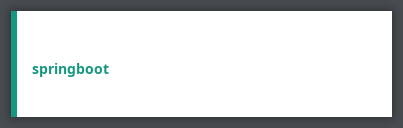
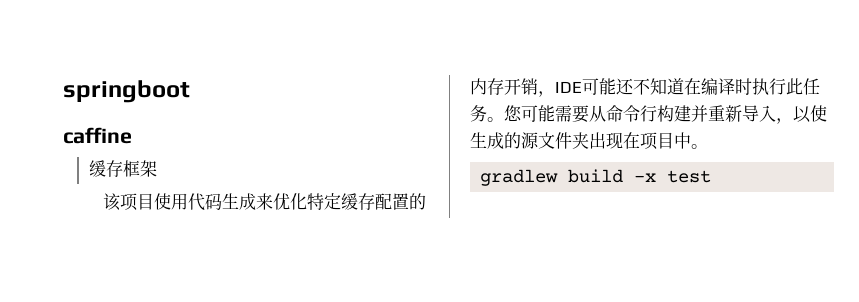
+ caffine
+ 缓存框架
+ 该项目使用代码生成来优化特定缓存配置的内存开销，IDE可能还不知道在编译时执行此任务。您可能需要从命令行构建并重新导入，以使生成的源文件夹出现在项目中。
+ gradlew build -x test

